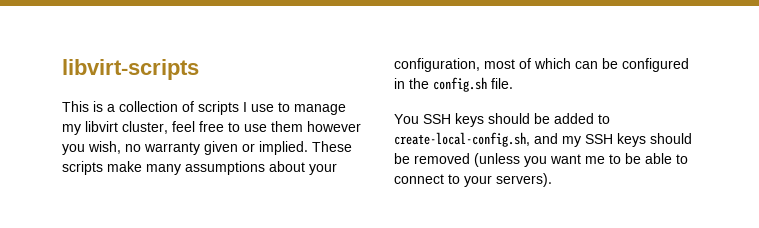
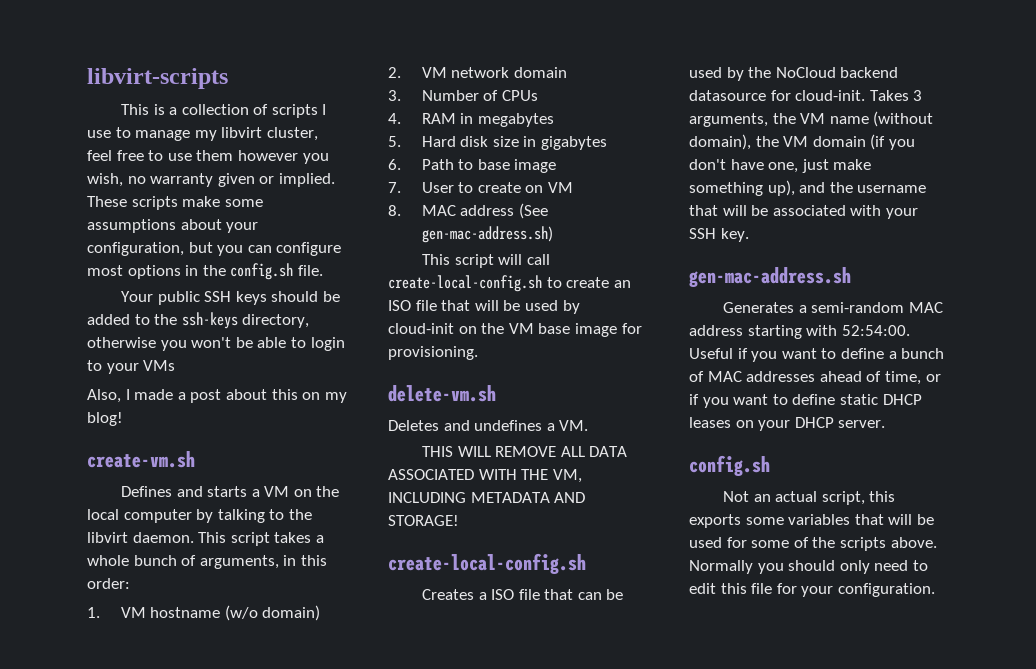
- These scripts make many assumptions about your configuration, most of which can be configured in the config.sh file.
+ These scripts make some assumptions about your configuration, but you can configure most options in the config.sh file.
- You SSH keys should be added to create-local-config.sh, and my SSH keys should be removed (unless you want me to be able to connect to your servers).
+ Your public SSH keys should be added to the ssh-keys directory, otherwise you won't be able to login to your VMs
+ Also, I made a post about this on my blog!
+ create-vm.sh
+ Defines and starts a VM on the local computer by talking to the libvirt daemon. This script takes a whole bunch of arguments, in this order:
+ 1. VM hostname (w/o domain)
+ 2. VM network domain
+ 3. Number of CPUs
+ 4. RAM in megabytes
+ 5. Hard disk size in gigabytes
+ 6. Path to base image
+ 7. User to create on VM
+ 8. MAC address (See gen-mac-address.sh)
+ This script will call create-local-config.sh to create an ISO file that will be used by cloud-init on the VM base image for provisioning.
+ delete-vm.sh
+ Deletes and undefines a VM.
+ THIS WILL REMOVE ALL DATA ASSOCIATED WITH THE VM, INCLUDING METADATA AND STORAGE!
+ create-local-config.sh
+ Creates a ISO file that can be used by the NoCloud backend datasource for cloud-init. Takes 3 arguments, the VM name (without domain), the VM domain (if you don't have one, just make something up), and the username that will be associated with your SSH key.
+ gen-mac-address.sh
+ Generates a semi-random MAC address starting with 52:54:00. Useful if you want to define a bunch of MAC addresses ahead of time, or if you want to define static DHCP leases on your DHCP server.
+ config.sh
+ Not an actual script, this exports some variables that will be used for some of the scripts above. Normally you should only need to edit this file for your configuration.

